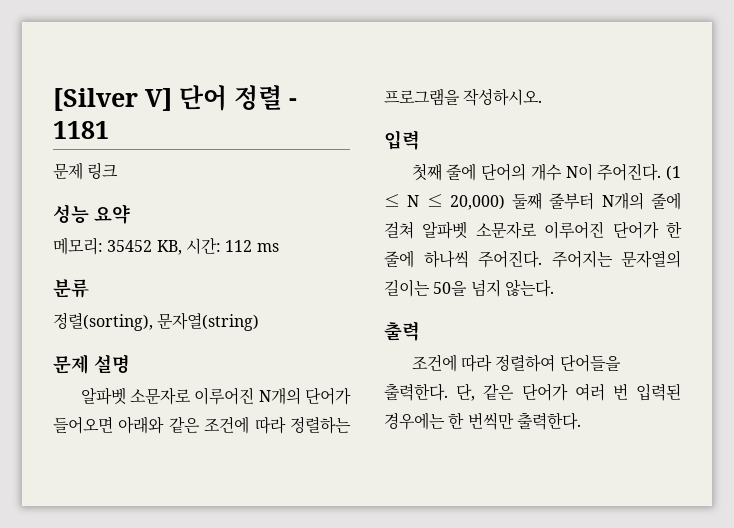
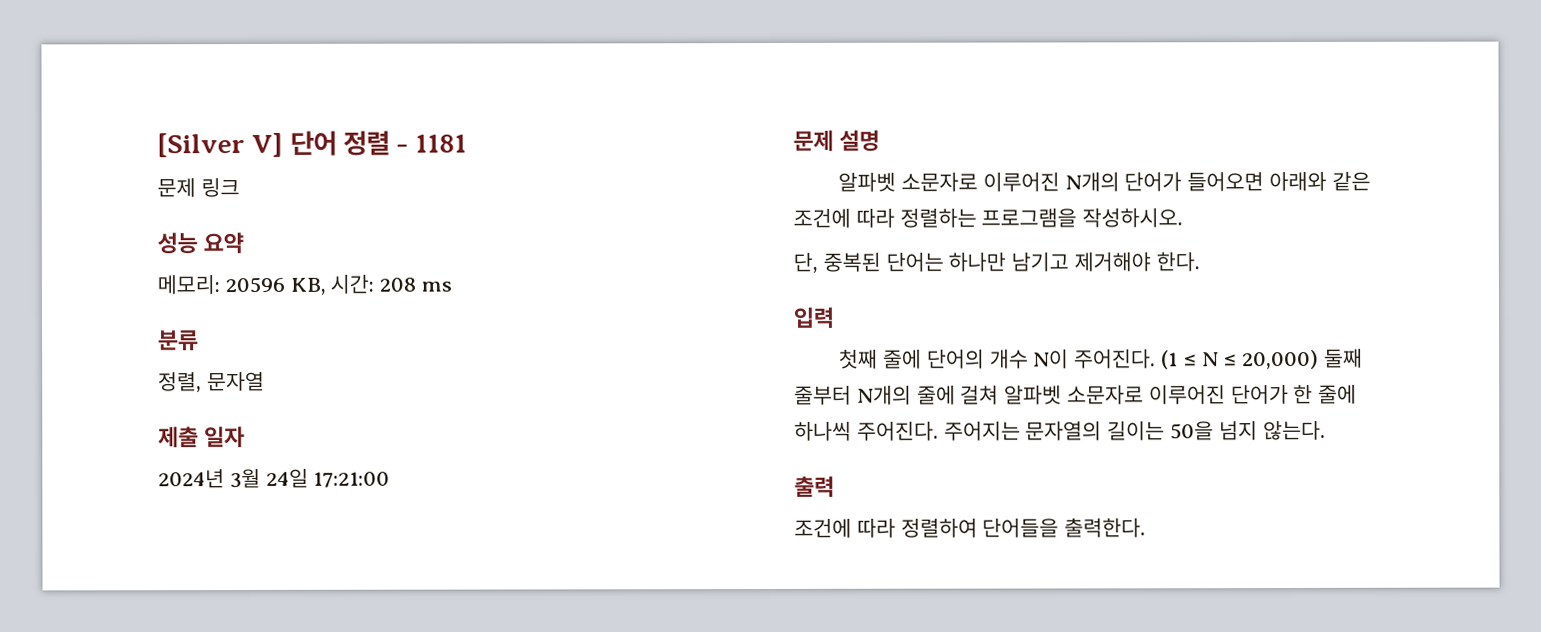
- 메모리: 35452 KB, 시간: 112 ms
+ 메모리: 20596 KB, 시간: 208 ms
- 정렬(sorting), 문자열(string)
+ 정렬, 문자열
+ 제출 일자
+ 2024년 3월 24일 17:21:00
+ 단, 중복된 단어는 하나만 남기고 제거해야 한다.
- 단, 같은 단어가 여러 번 입력된 경우에는 한 번씩만 출력한다.

